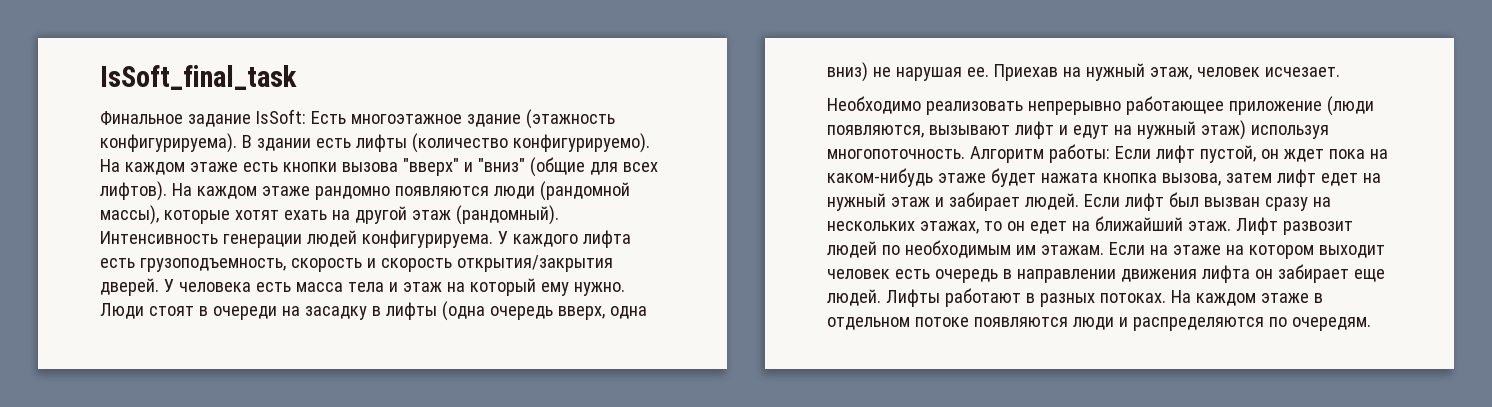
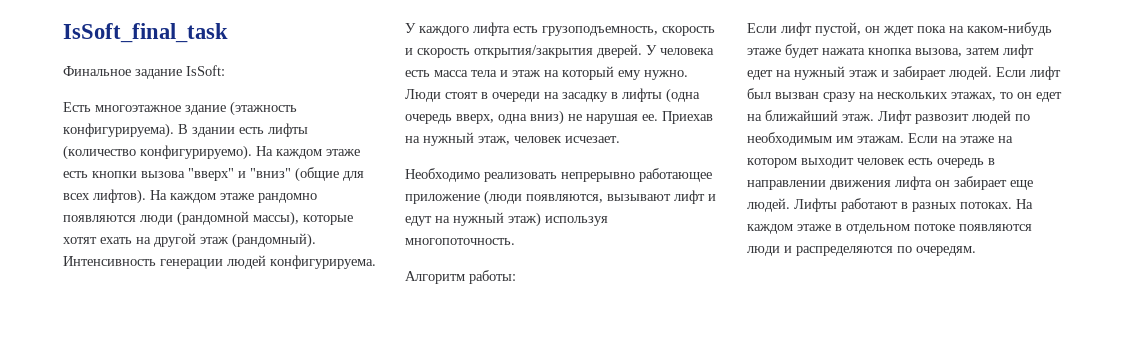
- Финальное задание IsSoft: Есть многоэтажное здание (этажность конфигурируема).
+ Финальное задание IsSoft:
+ Есть многоэтажное здание (этажность конфигурируема).
- Необходимо реализовать непрерывно работающее приложение (люди появляются, вызывают лифт и едут на нужный этаж) используя многопоточность. Алгоритм работы: Если лифт пустой, он ждет пока на каком-нибудь этаже будет нажата кнопка вызова, затем лифт едет на нужный этаж и забирает людей.
+ Необходимо реализовать непрерывно работающее приложение (люди появляются, вызывают лифт и едут на нужный этаж) используя многопоточность.
+ Алгоритм работы:
+ Если лифт пустой, он ждет пока на каком-нибудь этаже будет нажата кнопка вызова, затем лифт едет на нужный этаж и забирает людей.

